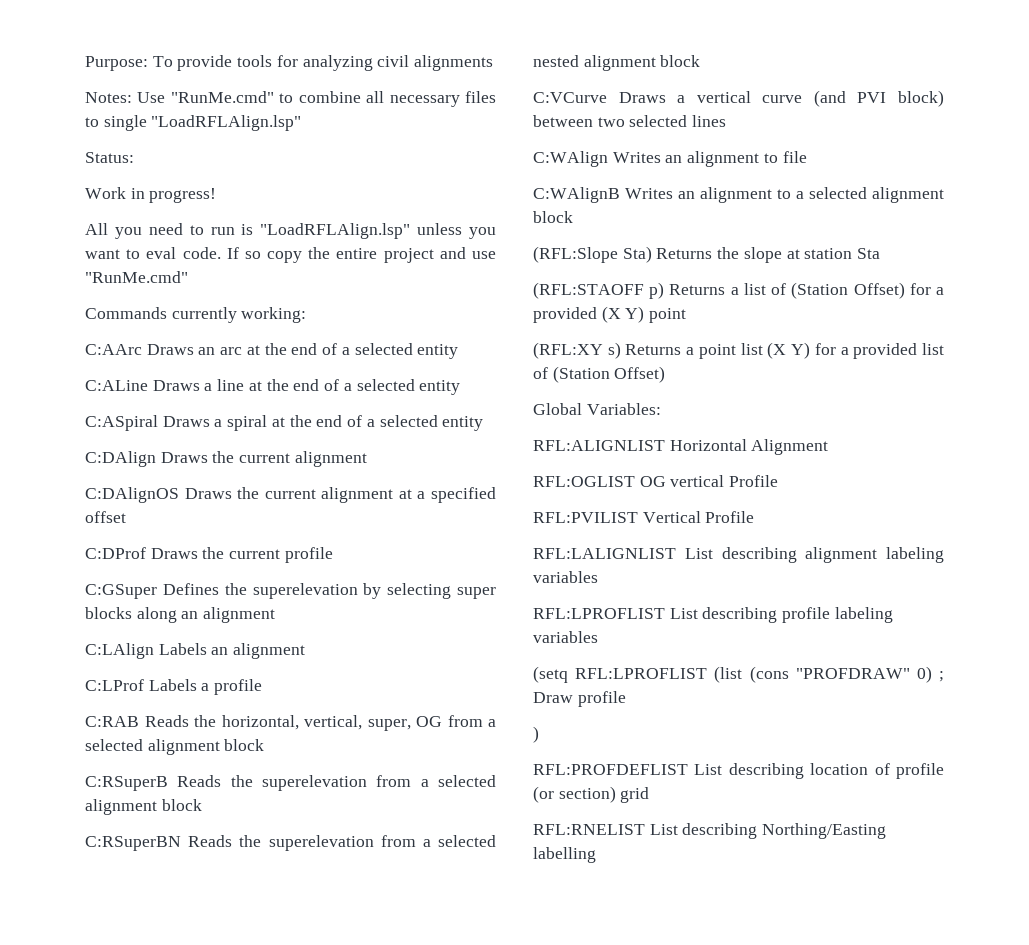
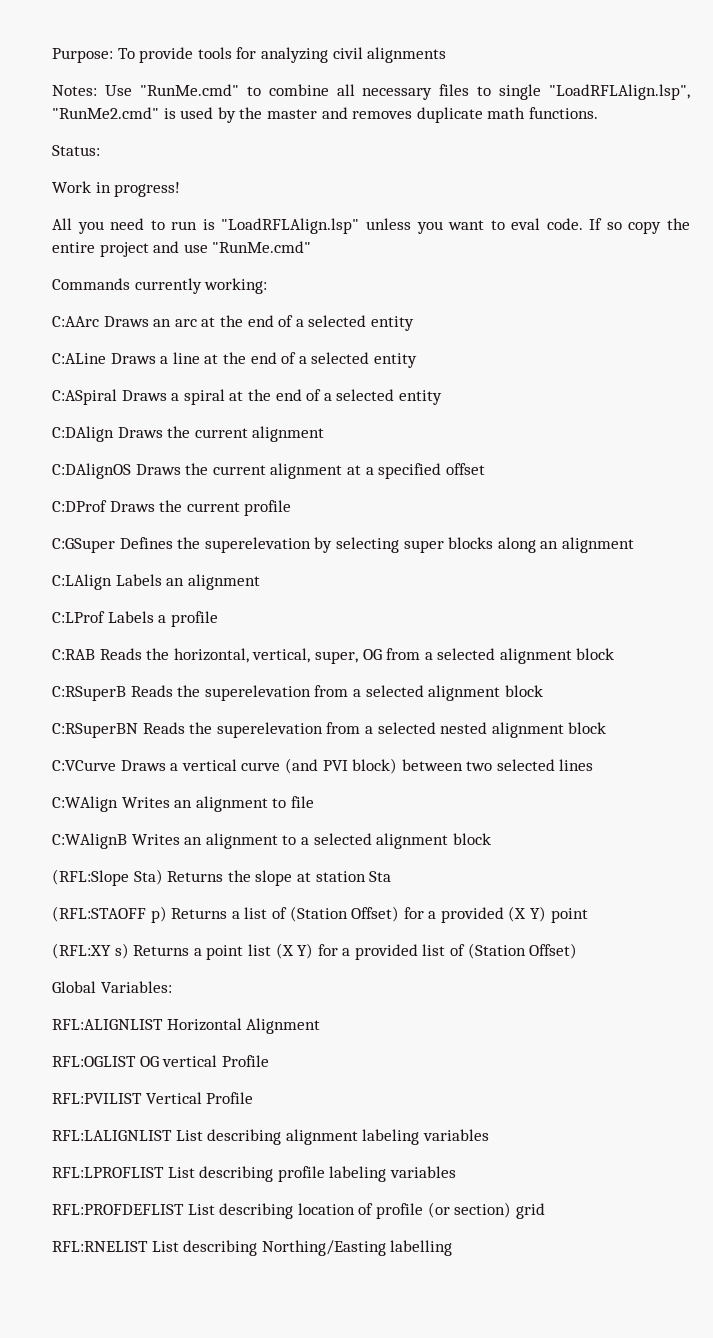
- Notes: Use "RunMe.cmd" to combine all necessary files to single "LoadRFLAlign.lsp"
+ Notes: Use "RunMe.cmd" to combine all necessary files to single "LoadRFLAlign.lsp", "RunMe2.cmd" is used by the master and removes duplicate math functions.
- (setq RFL:LPROFLIST (list (cons "PROFDRAW" 0) ; Draw profile
- )

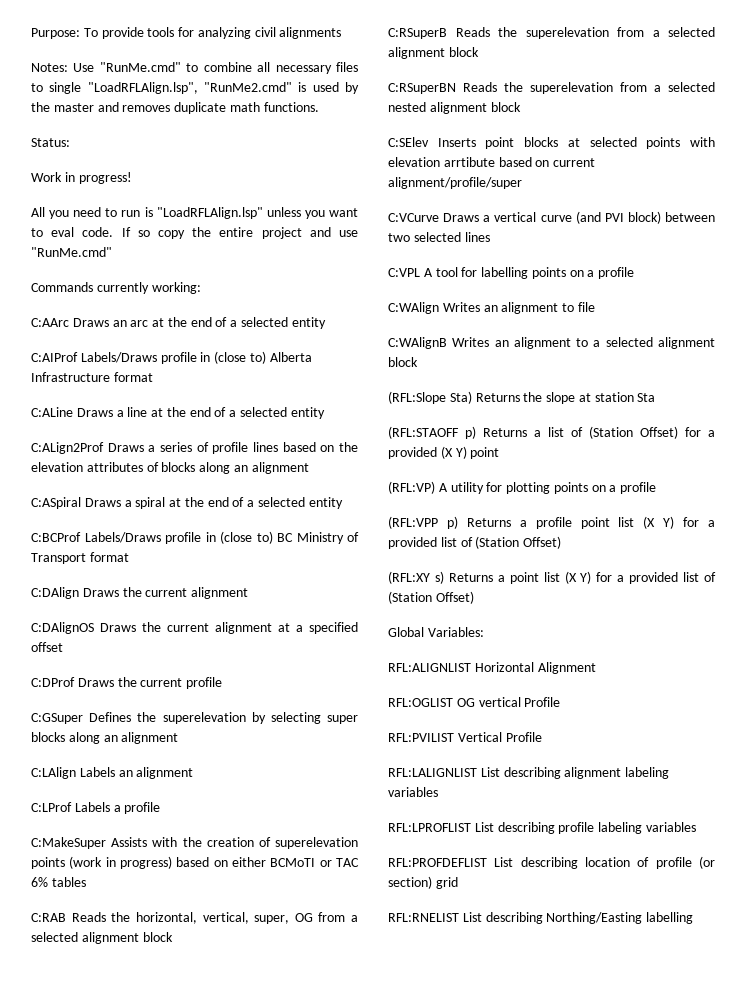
+ C:AIProf Labels/Draws profile in (close to) Alberta Infrastructure format
+ C:ALign2Prof Draws a series of profile lines based on the elevation attributes of blocks along an alignment
+ C:BCProf Labels/Draws profile in (close to) BC Ministry of Transport format
+ C:MakeSuper Assists with the creation of superelevation points (work in progress) based on either BCMoTI or TAC 6% tables
+ C:SElev Inserts point blocks at selected points with elevation arrtibute based on current alignment/profile/super
+ C:VPL A tool for labelling points on a profile
+ (RFL:VP) A utility for plotting points on a profile
+ (RFL:VPP p) Returns a profile point list (X Y) for a provided list of (Station Offset)

